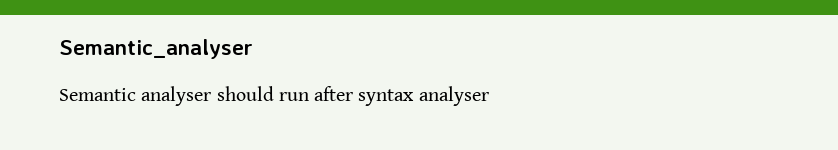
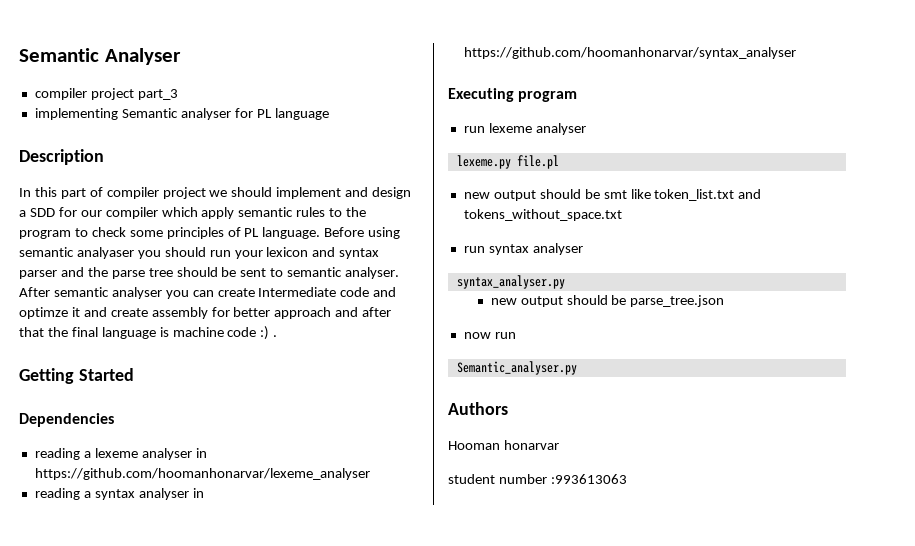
- Semantic_analyser
- Semantic analyser should run after syntax analyser
+ Semantic Analyser
+ compiler project part_3
+ implementing Semantic analyser for PL language
+ Description
+ In this part of compiler project we should implement and design a SDD for our compiler which apply semantic rules to the program to check some principles of PL language. Before using semantic analyaser you should run your lexicon and syntax parser and the parse tree should be sent to semantic analyser. After semantic analyser you can create Intermediate code and optimze it and create assembly for better approach and after that the final language is machine code :) .
+ Getting Started
+ Dependencies
+ reading a lexeme analyser in https://github.com/hoomanhonarvar/lexeme_analyser
+ reading a syntax analyser in https://github.com/hoomanhonarvar/syntax_analyser
+ Executing program
+ run lexeme analyser
+ lexeme.py file.pl
+ new output should be smt like token_list.txt and tokens_without_space.txt
+ run syntax analyser
+ syntax_analyser.py
+ new output should be parse_tree.json
+ now run
+ Semantic_analyser.py
+ Authors
+ Hooman honarvar
+ student number :993613063

